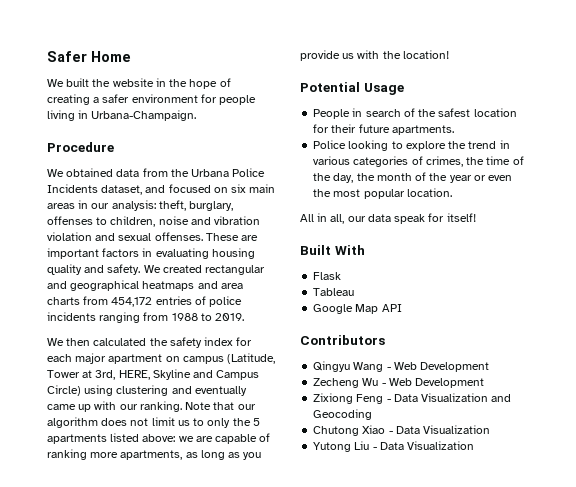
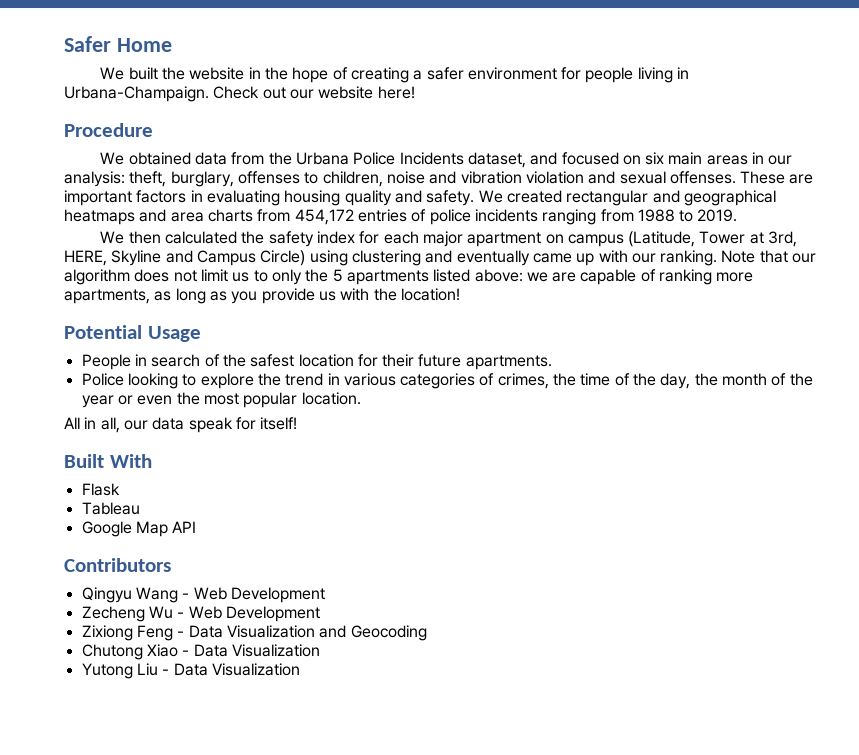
+ Check out our website here!

